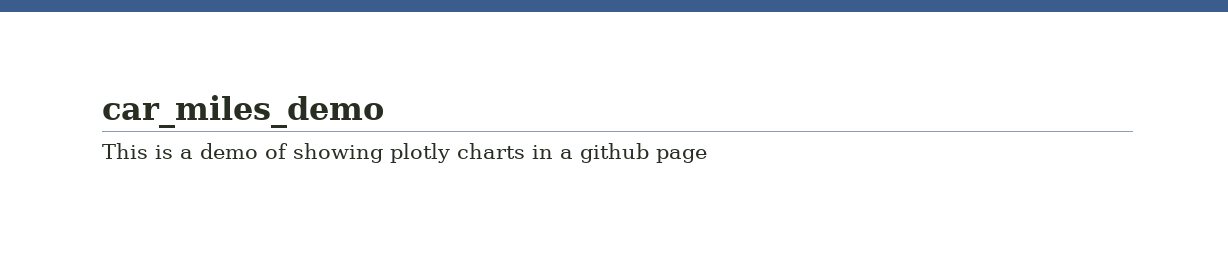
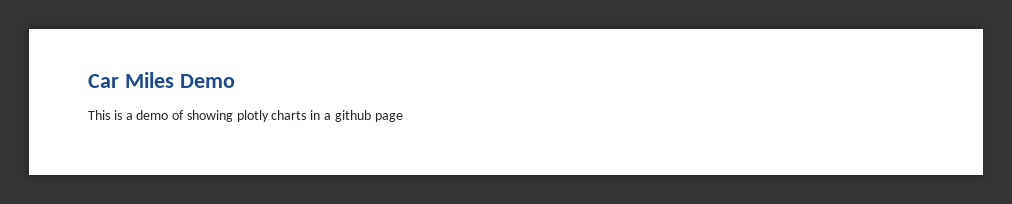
- car_miles_demo
+ Car Miles Demo

